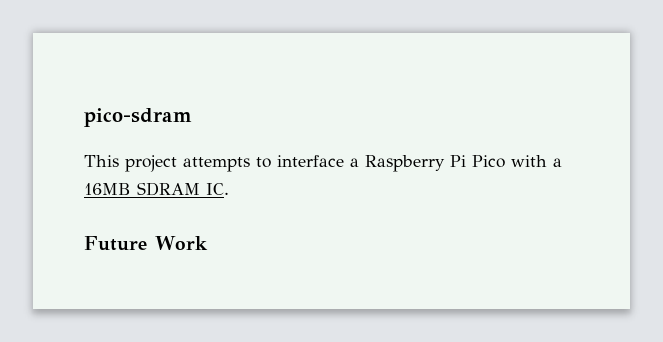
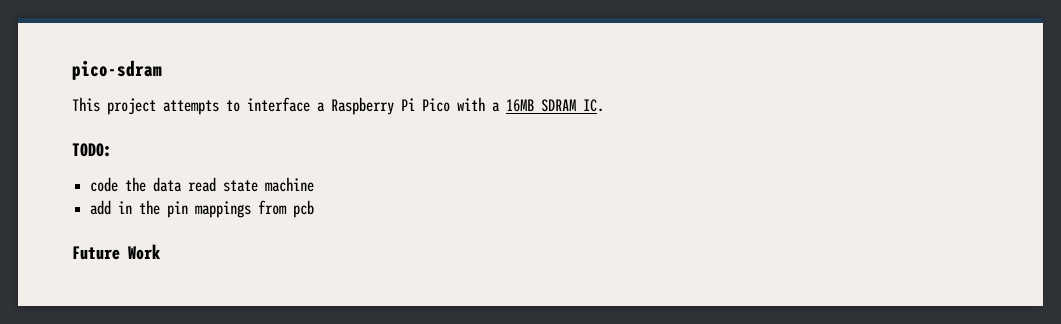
+ TODO:
+ code the data read state machine
+ add in the pin mappings from pcb

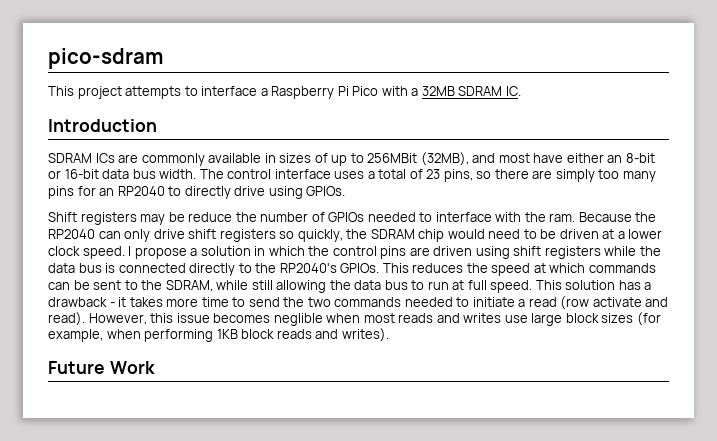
- This project attempts to interface a Raspberry Pi Pico with a 16MB SDRAM IC.
+ This project attempts to interface a Raspberry Pi Pico with a 32MB SDRAM IC.
- TODO:
- code the data read state machine
- add in the pin mappings from pcb
+ Introduction
+ SDRAM ICs are commonly available in sizes of up to 256MBit (32MB), and most have either an 8-bit or 16-bit data bus width. The control interface uses a total of 23 pins, so there are simply too many pins for an RP2040 to directly drive using GPIOs.
+ Shift registers may be reduce the number of GPIOs needed to interface with the ram. Because the RP2040 can only drive shift registers so quickly, the SDRAM chip would need to be driven at a lower clock speed. I propose a solution in which the control pins are driven using shift registers while the data bus is connected directly to the RP2040's GPIOs. This reduces the speed at which commands can be sent to the SDRAM, while still allowing the data bus to run at full speed. This solution has a drawback - it takes more time to send the two commands needed to initiate a read (row activate and read). However, this issue becomes neglible when most reads and writes use large block sizes (for example, when performing 1KB block reads and writes).

